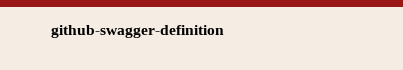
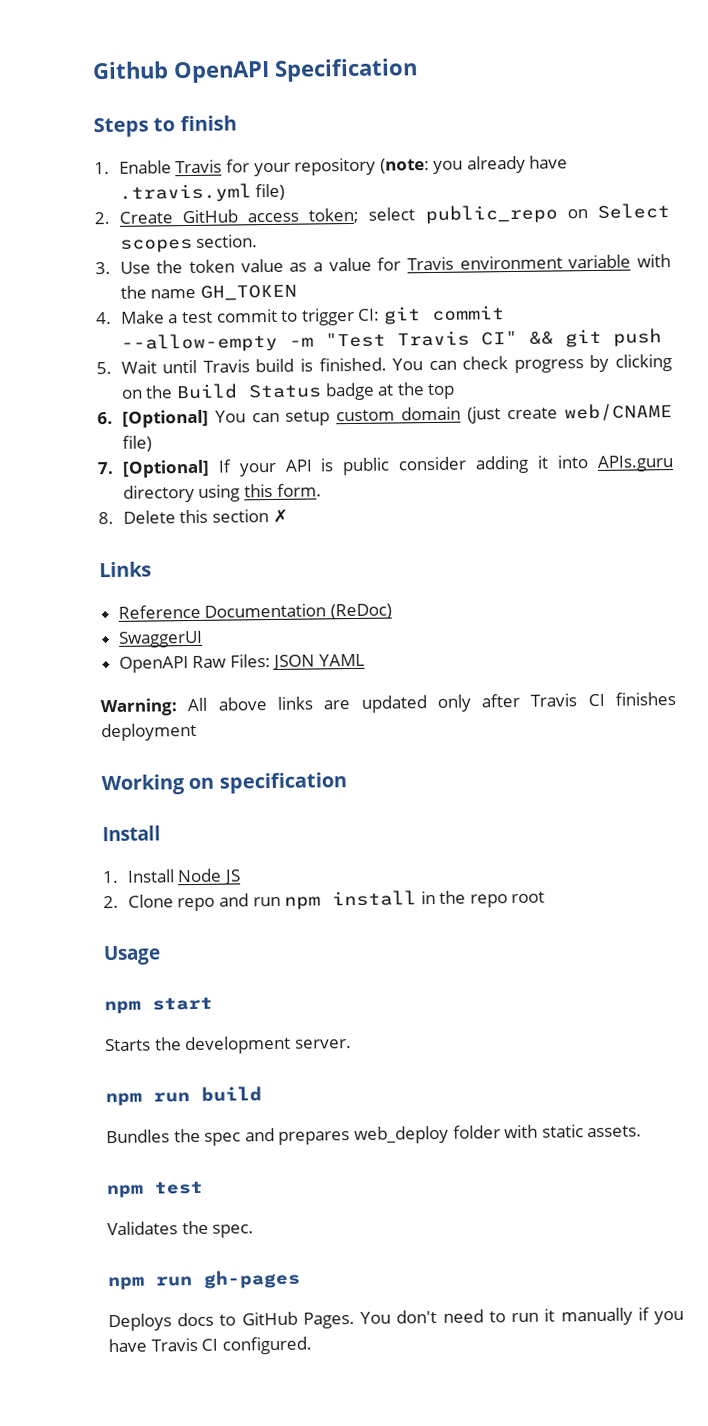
- github-swagger-definition
+ Github OpenAPI Specification
+ Steps to finish
+ 1. Enable Travis for your repository (note: you already have .travis.yml file)
+ 2. Create GitHub access token; select public_repo on Select scopes section.
+ 3. Use the token value as a value for Travis environment variable with the name GH_TOKEN
+ 4. Make a test commit to trigger CI: git commit --allow-empty -m "Test Travis CI" && git push
+ 5. Wait until Travis build is finished. You can check progress by clicking on the Build Status badge at the top
+ 6. [Optional] You can setup custom domain (just create web/CNAME file)
+ 7. [Optional] If your API is public consider adding it into APIs.guru directory using this form.
+ 8. Delete this section ✗
+ Links
+ Reference Documentation (ReDoc)
+ SwaggerUI
+ OpenAPI Raw Files: JSON YAML
+ Warning: All above links are updated only after Travis CI finishes deployment
+ Working on specification
+ Install
+ 1. Install Node JS
+ 2. Clone repo and run npm install in the repo root
+ Usage
+ npm start
+ Starts the development server.
+ npm run build
+ Bundles the spec and prepares web_deploy folder with static assets.
+ npm test
+ Validates the spec.
+ npm run gh-pages
+ Deploys docs to GitHub Pages. You don't need to run it manually if you have Travis CI configured.

